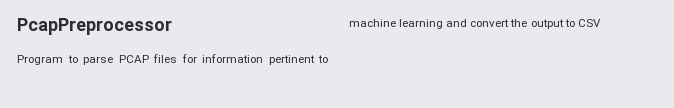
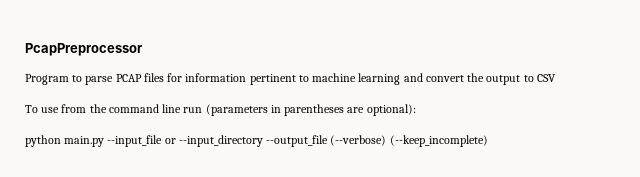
+ To use from the command line run (parameters in parentheses are optional):
+ python main.py --input_file or --input_directory --output_file (--verbose) (--keep_incomplete)

